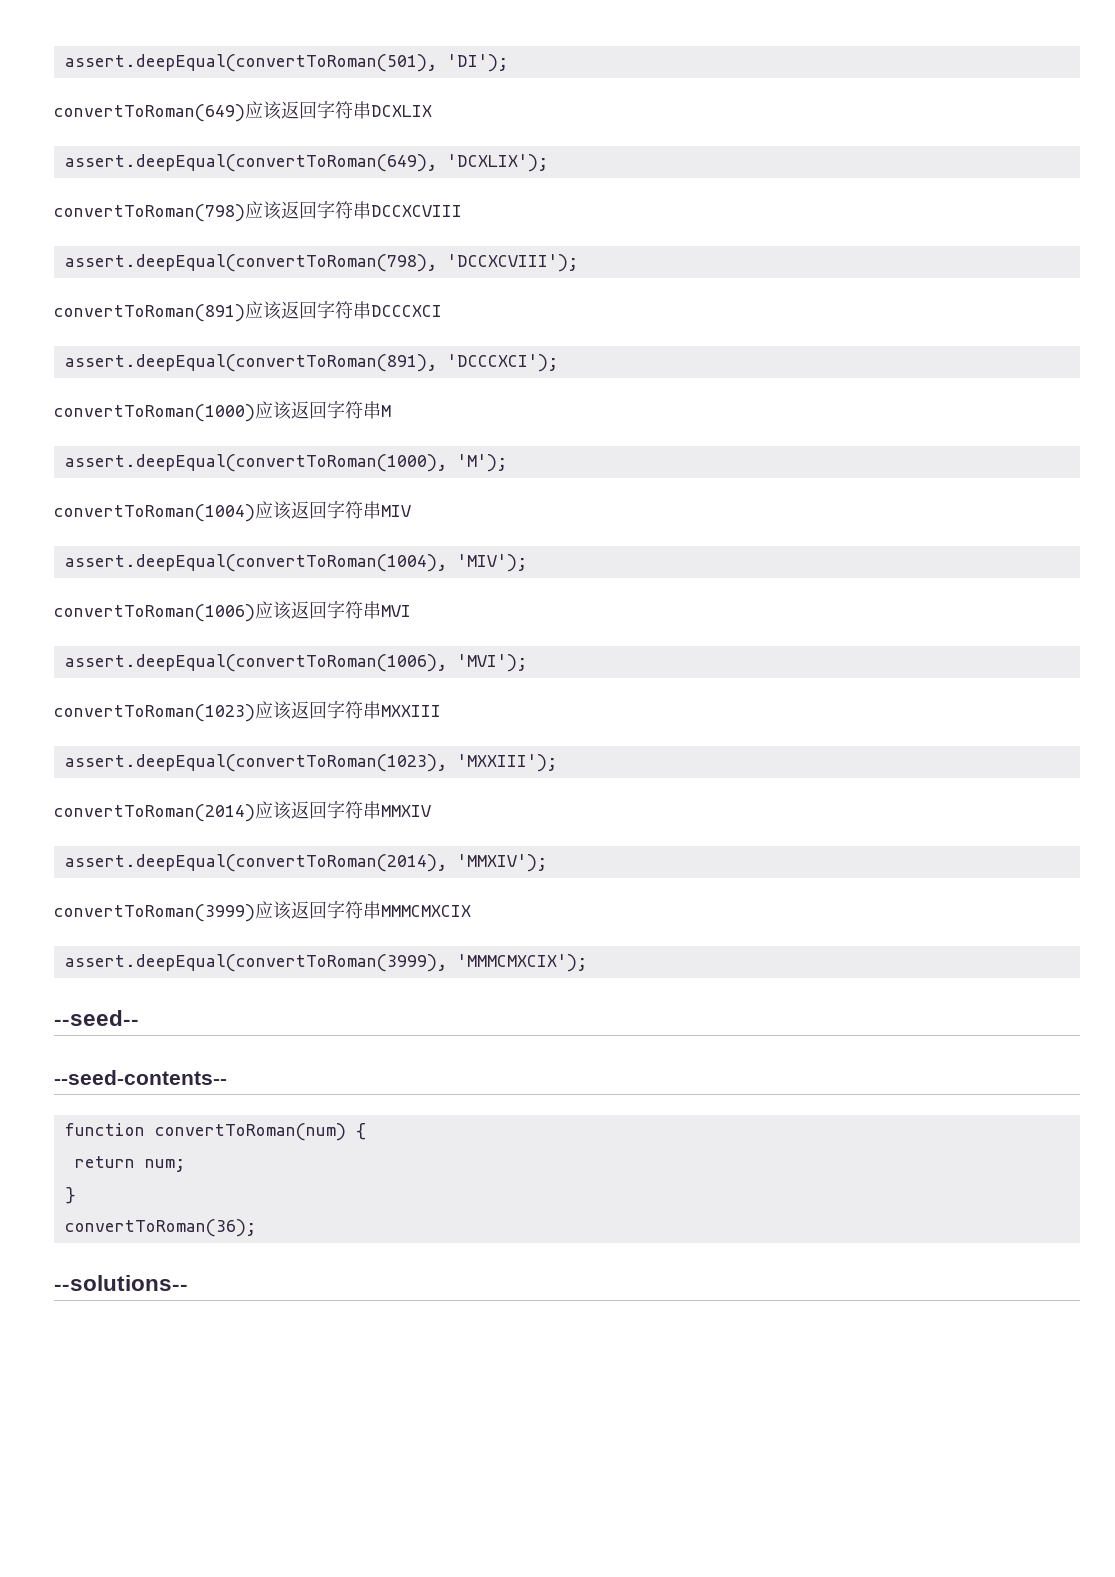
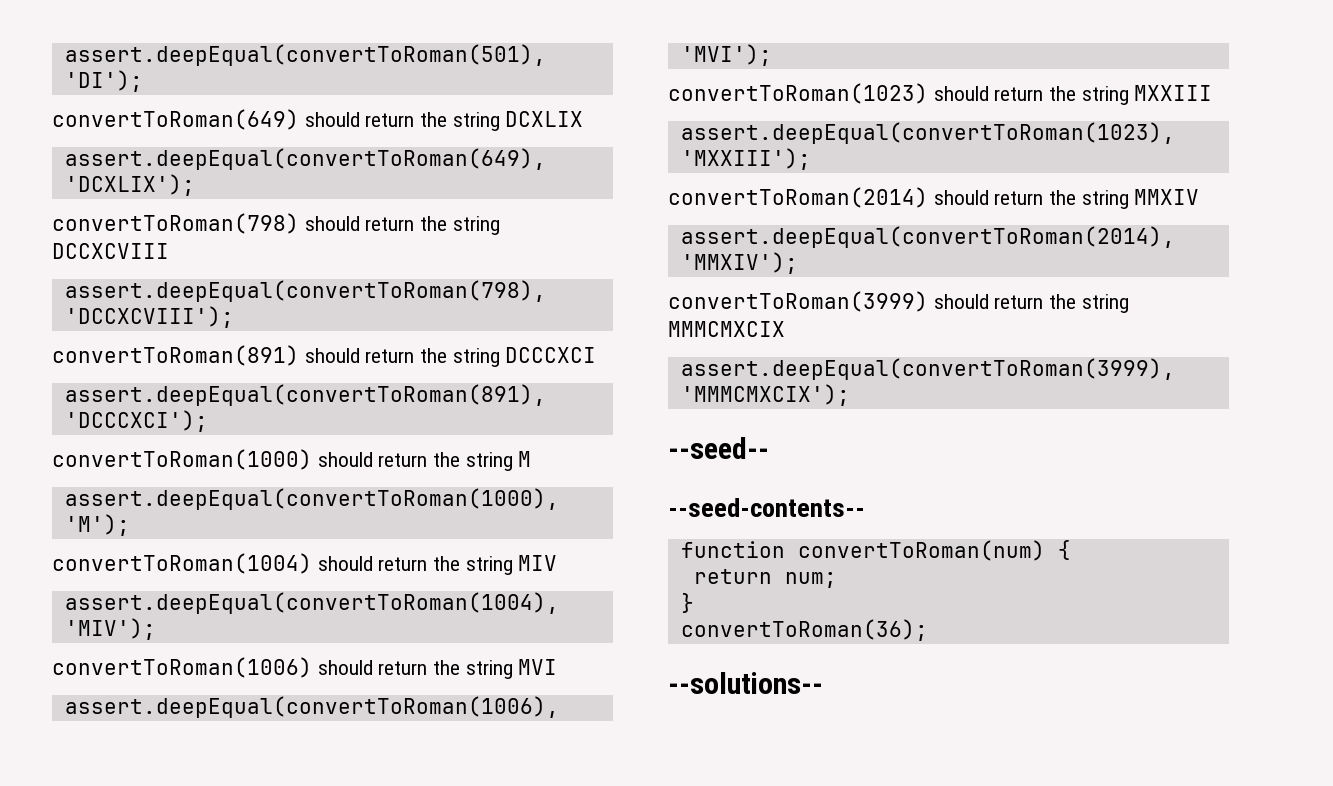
- convertToRoman(649)应该返回字符串DCXLIX
+ convertToRoman(649) should return the string DCXLIX
- convertToRoman(798)应该返回字符串DCCXCVIII
+ convertToRoman(798) should return the string DCCXCVIII
- convertToRoman(891)应该返回字符串DCCCXCI
+ convertToRoman(891) should return the string DCCCXCI
- convertToRoman(1000)应该返回字符串M
+ convertToRoman(1000) should return the string M
- convertToRoman(1004)应该返回字符串MIV
+ convertToRoman(1004) should return the string MIV
- convertToRoman(1006)应该返回字符串MVI
+ convertToRoman(1006) should return the string MVI
- convertToRoman(1023)应该返回字符串MXXIII
+ convertToRoman(1023) should return the string MXXIII
- convertToRoman(2014)应该返回字符串MMXIV
+ convertToRoman(2014) should return the string MMXIV
- convertToRoman(3999)应该返回字符串MMMCMXCIX
+ convertToRoman(3999) should return the string MMMCMXCIX

